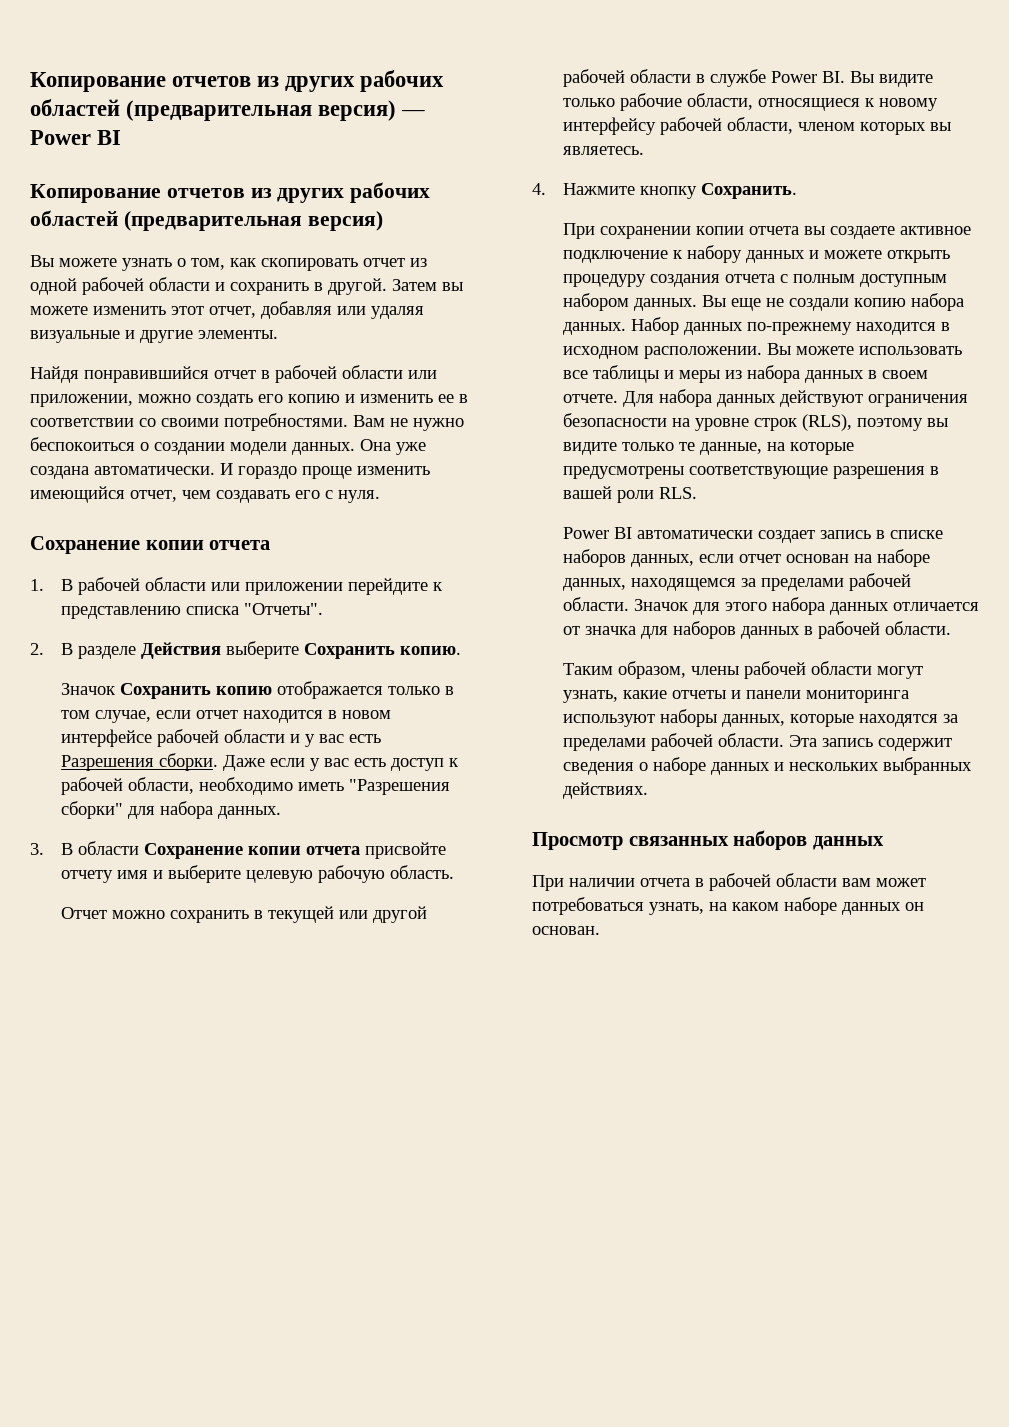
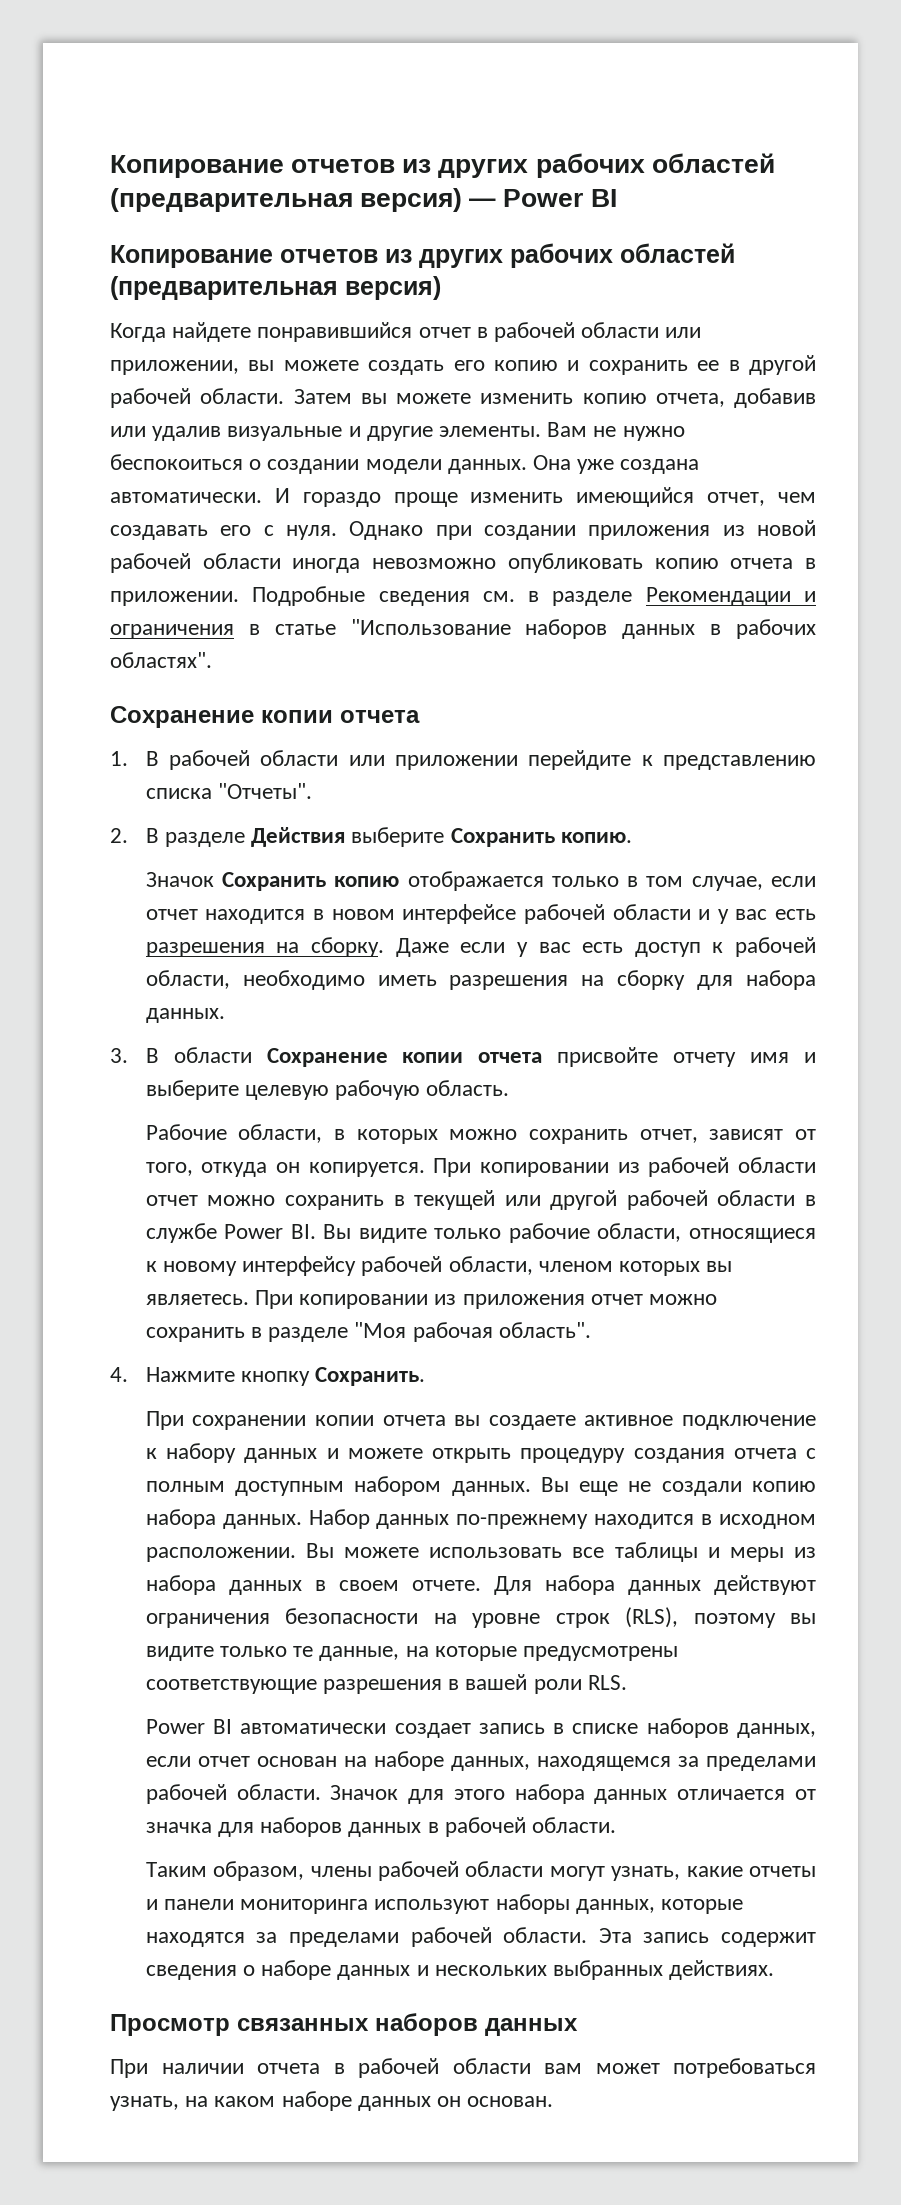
- Вы можете узнать о том, как скопировать отчет из одной рабочей области и сохранить в другой. Затем вы можете изменить этот отчет, добавляя или удаляя визуальные и другие элементы.
- Найдя понравившийся отчет в рабочей области или приложении, можно создать его копию и изменить ее в соответствии со своими потребностями.
+ Когда найдете понравившийся отчет в рабочей области или приложении, вы можете создать его копию и сохранить ее в другой рабочей области. Затем вы можете изменить копию отчета, добавив или удалив визуальные и другие элементы.
+ Однако при создании приложения из новой рабочей области иногда невозможно опубликовать копию отчета в приложении. Подробные сведения см. в разделе Рекомендации и ограничения в статье "Использование наборов данных в рабочих областях".
- Значок Сохранить копию отображается только в том случае, если отчет находится в новом интерфейсе рабочей области и у вас есть Разрешения сборки.
+ Значок Сохранить копию отображается только в том случае, если отчет находится в новом интерфейсе рабочей области и у вас есть разрешения на сборку.
- Даже если у вас есть доступ к рабочей области, необходимо иметь "Разрешения сборки" для набора данных.
+ Даже если у вас есть доступ к рабочей области, необходимо иметь разрешения на сборку для набора данных.
- Отчет можно сохранить в текущей или другой рабочей области в службе Power BI. Вы видите только рабочие области, относящиеся к новому интерфейсу рабочей области, членом которых вы являетесь.
+ Рабочие области, в которых можно сохранить отчет, зависят от того, откуда он копируется. При копировании из рабочей области отчет можно сохранить в текущей или другой рабочей области в службе Power BI. Вы видите только рабочие области, относящиеся к новому интерфейсу рабочей области, членом которых вы являетесь. При копировании из приложения отчет можно сохранить в разделе "Моя рабочая область".

